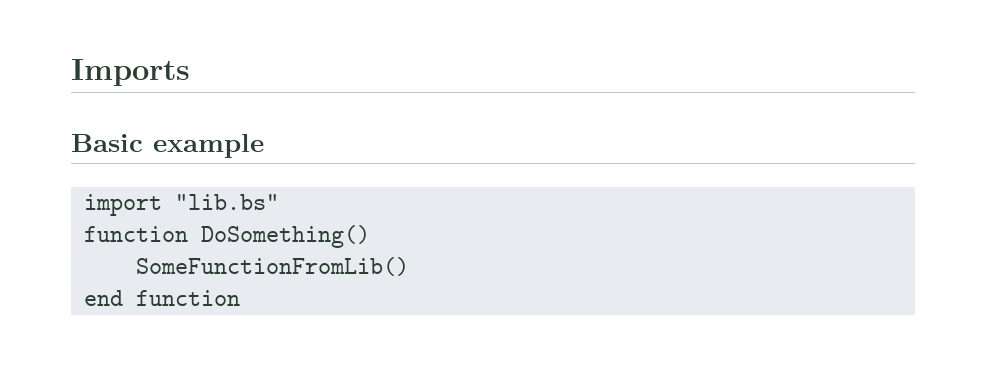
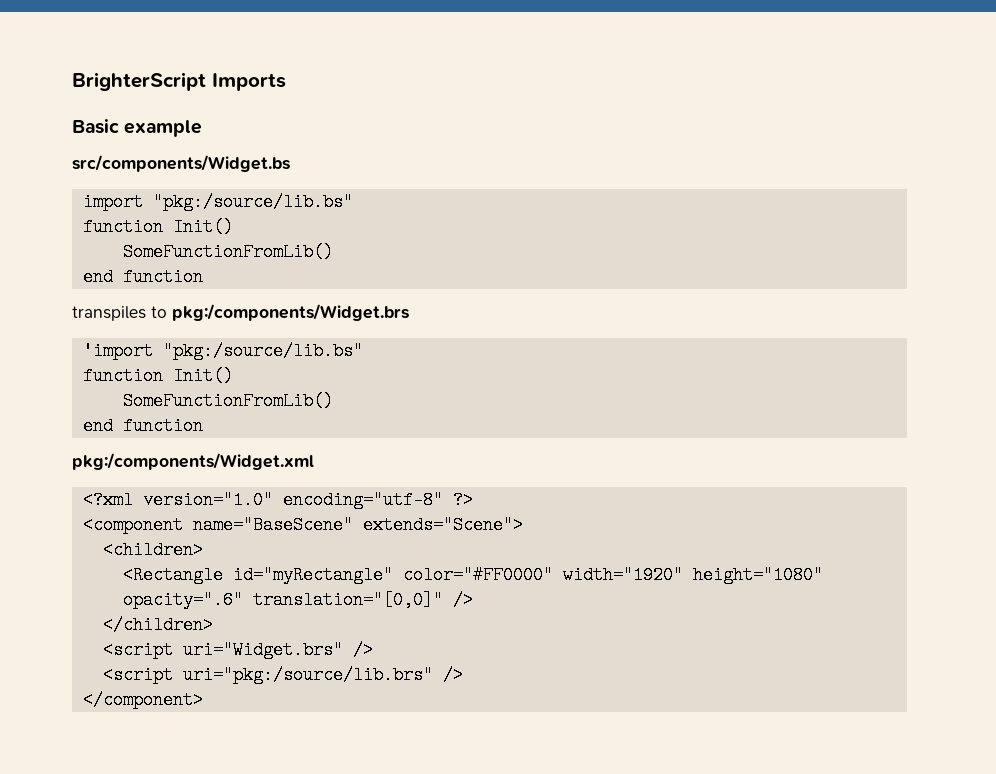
- Imports
+ BrighterScript Imports
+ src/components/Widget.bs
- import "lib.bs"
- function DoSomething()
+ import "pkg:/source/lib.bs"
+ function Init()
  SomeFunctionFromLib()
  end function
+ transpiles to pkg:/components/Widget.brs
+ 'import "pkg:/source/lib.bs"
+ function Init()
+ SomeFunctionFromLib()
+ end function
+ pkg:/components/Widget.xml
+ <?xml version="1.0" encoding="utf-8" ?>
+ <component name="BaseScene" extends="Scene">
+ <children>
+ <Rectangle id="myRectangle" color="#FF0000" width="1920" height="1080" opacity=".6" translation="[0,0]" />
+ </children>
+ <script uri="Widget.brs" />
+ <script uri="pkg:/source/lib.brs" />
+ </component>

